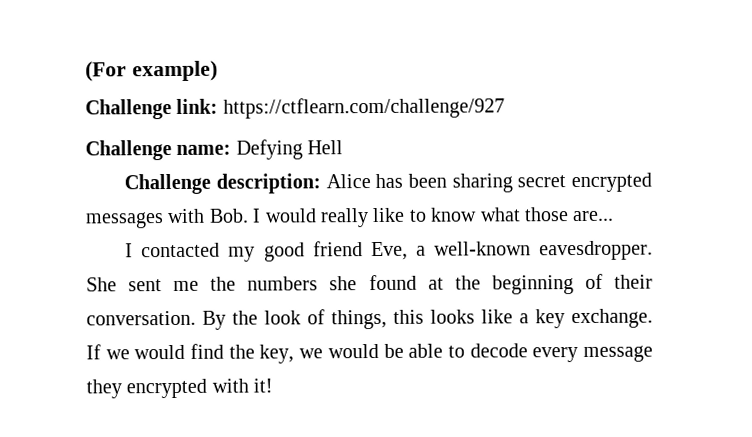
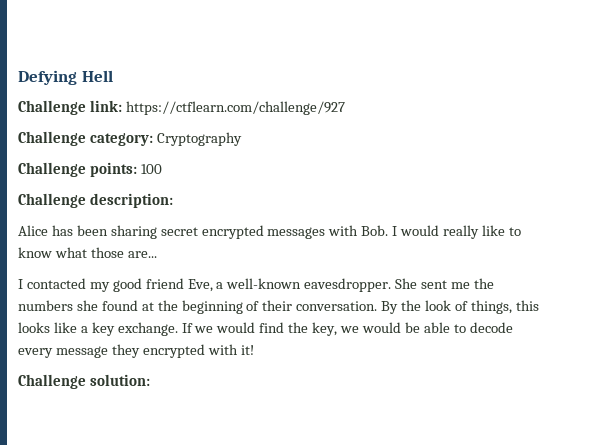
- (For example)
+ Defying Hell
- Challenge name: Defying Hell
+ Challenge category: Cryptography
+ Challenge points: 100
- Challenge description: Alice has been sharing secret encrypted messages with Bob. I would really like to know what those are...
+ Challenge description:
+ Alice has been sharing secret encrypted messages with Bob. I would really like to know what those are...
+ Challenge solution:

